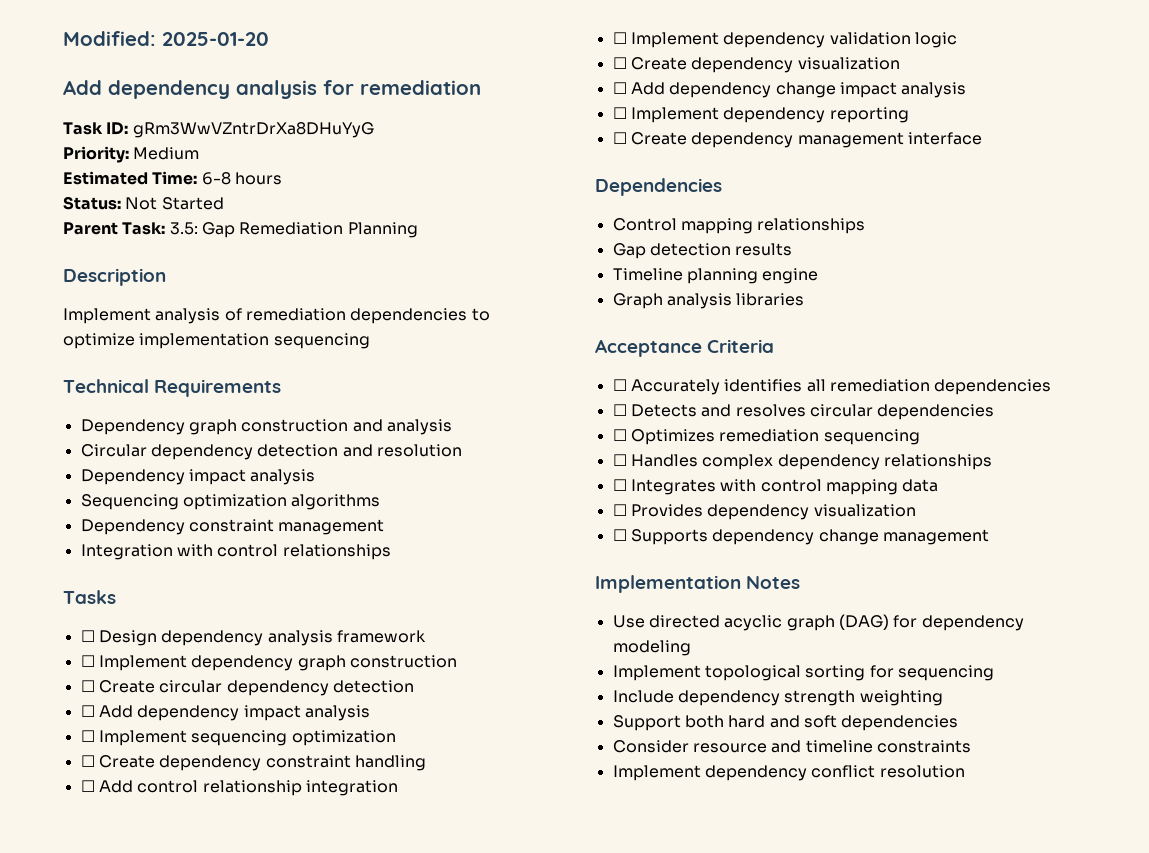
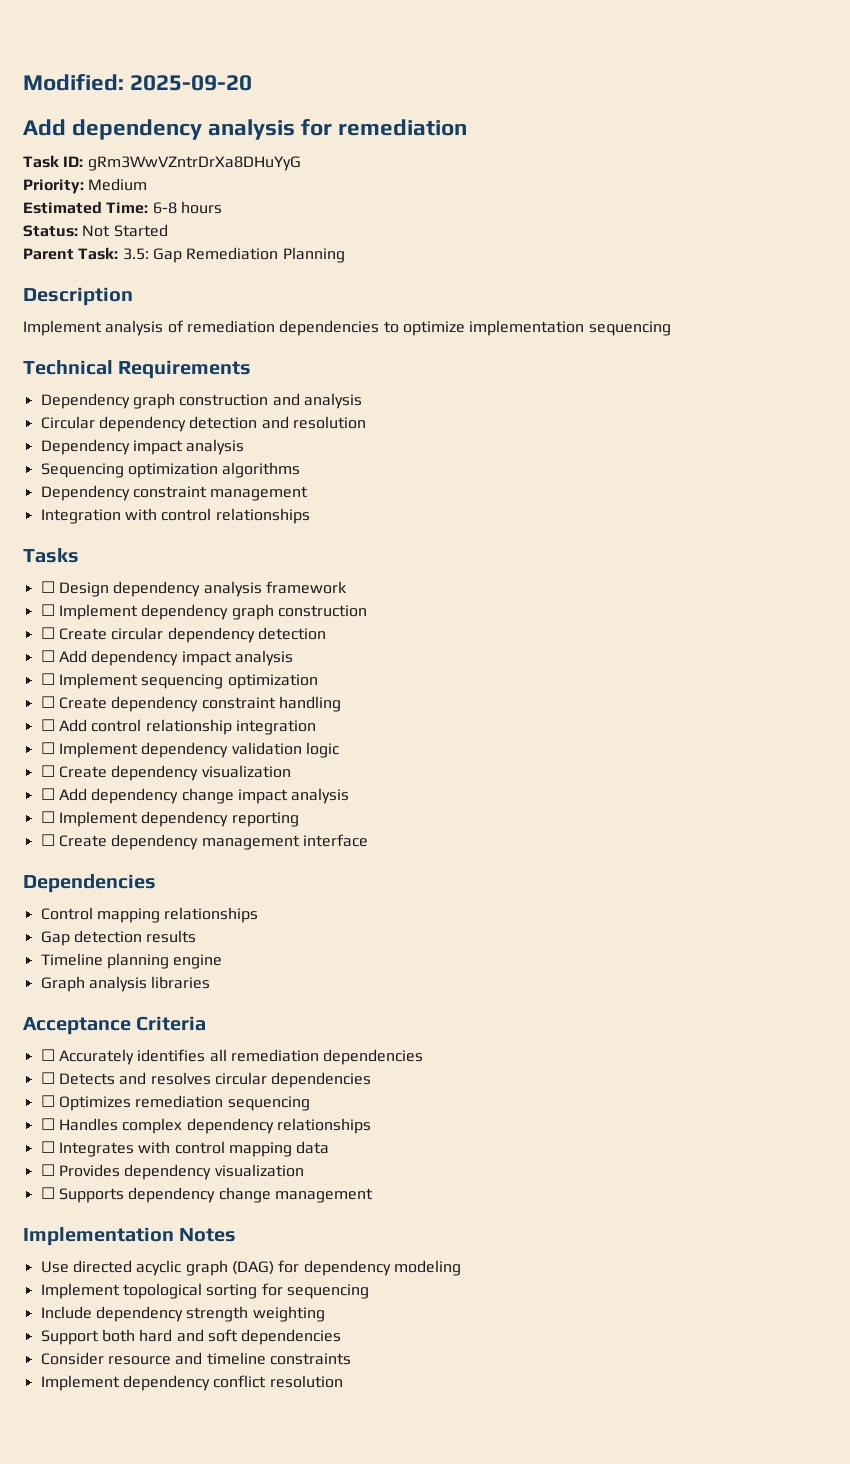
- Modified: 2025-01-20
+ Modified: 2025-09-20

